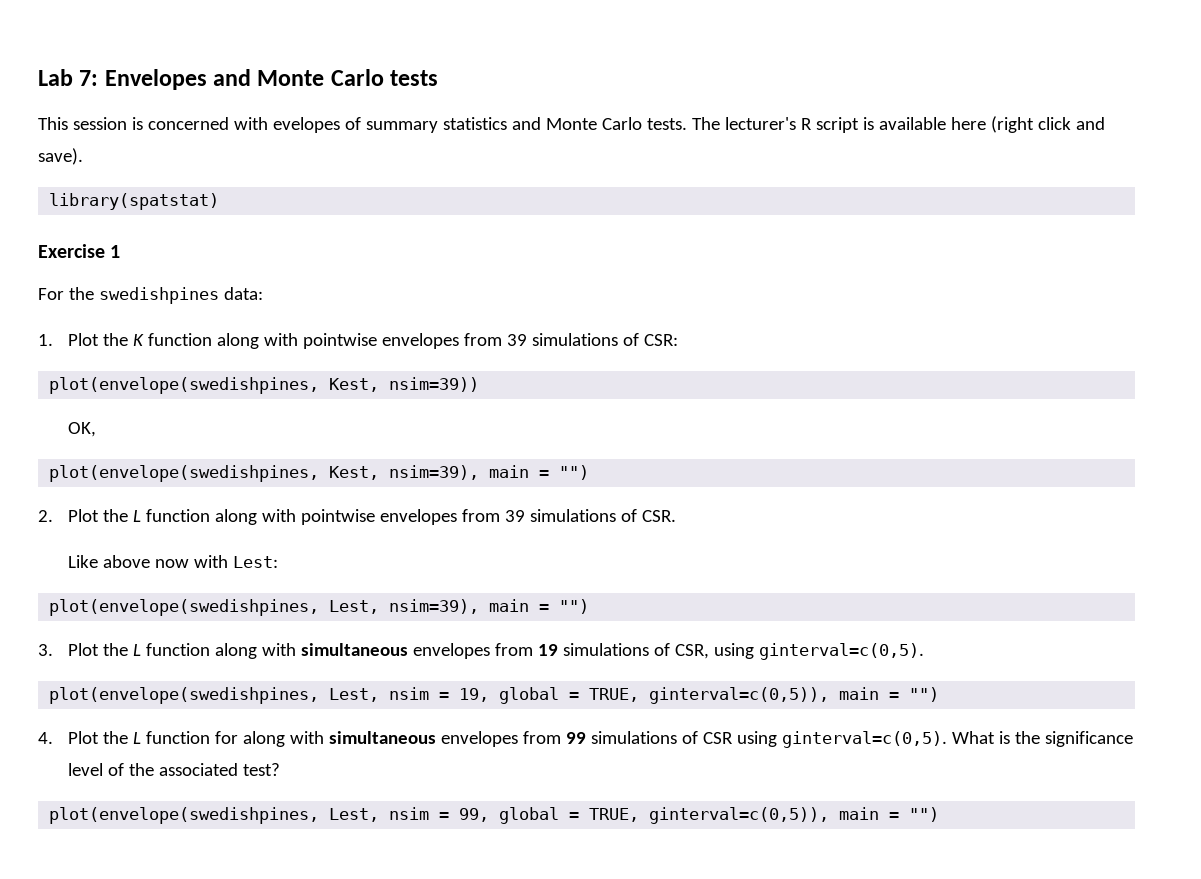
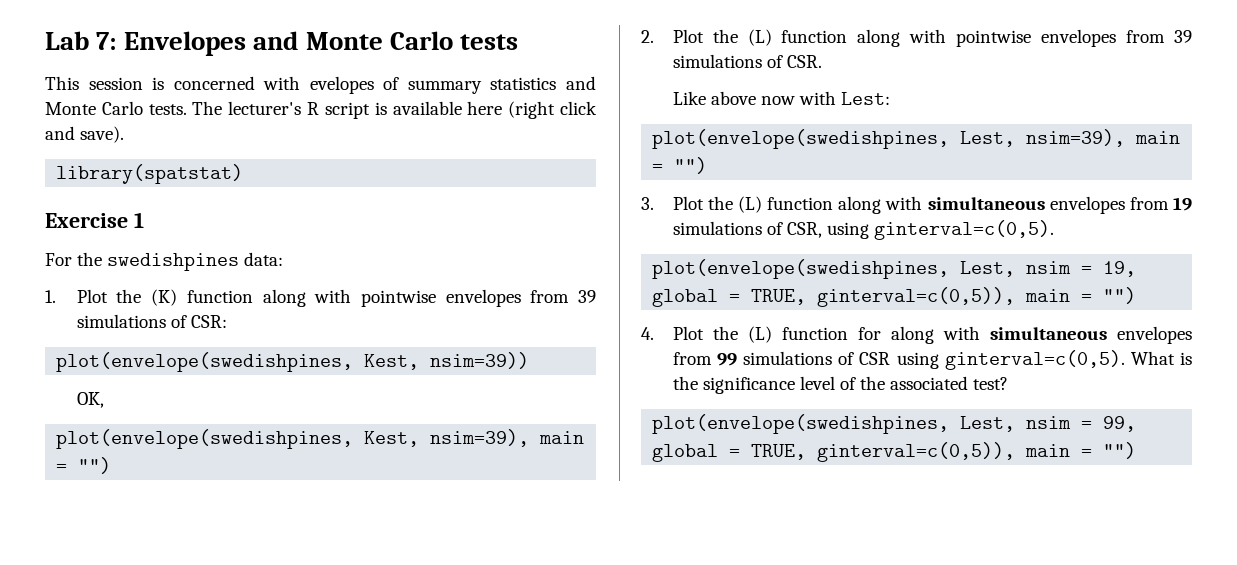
- 1. Plot the K function along with pointwise envelopes from 39 simulations of CSR:
+ 1. Plot the (K) function along with pointwise envelopes from 39 simulations of CSR:
- 2. Plot the L function along with pointwise envelopes from 39 simulations of CSR.
+ 2. Plot the (L) function along with pointwise envelopes from 39 simulations of CSR.
- 3. Plot the L function along with simultaneous envelopes from 19 simulations of CSR, using ginterval=c(0,5).
+ 3. Plot the (L) function along with simultaneous envelopes from 19 simulations of CSR, using ginterval=c(0,5).
- 4. Plot the L function for along with simultaneous envelopes from 99 simulations of CSR using ginterval=c(0,5).
+ 4. Plot the (L) function for along with simultaneous envelopes from 99 simulations of CSR using ginterval=c(0,5).

